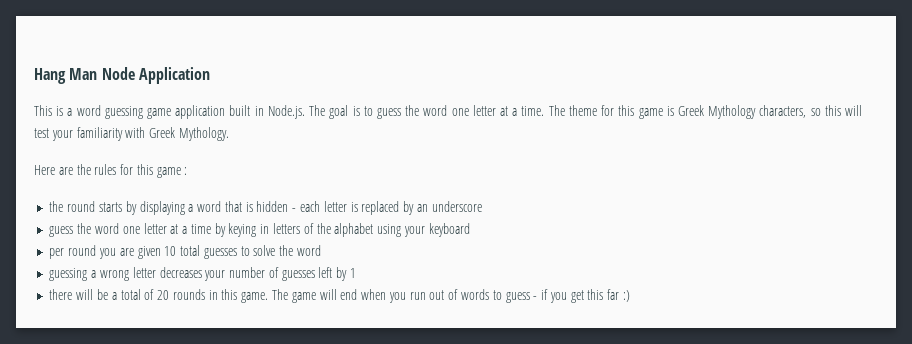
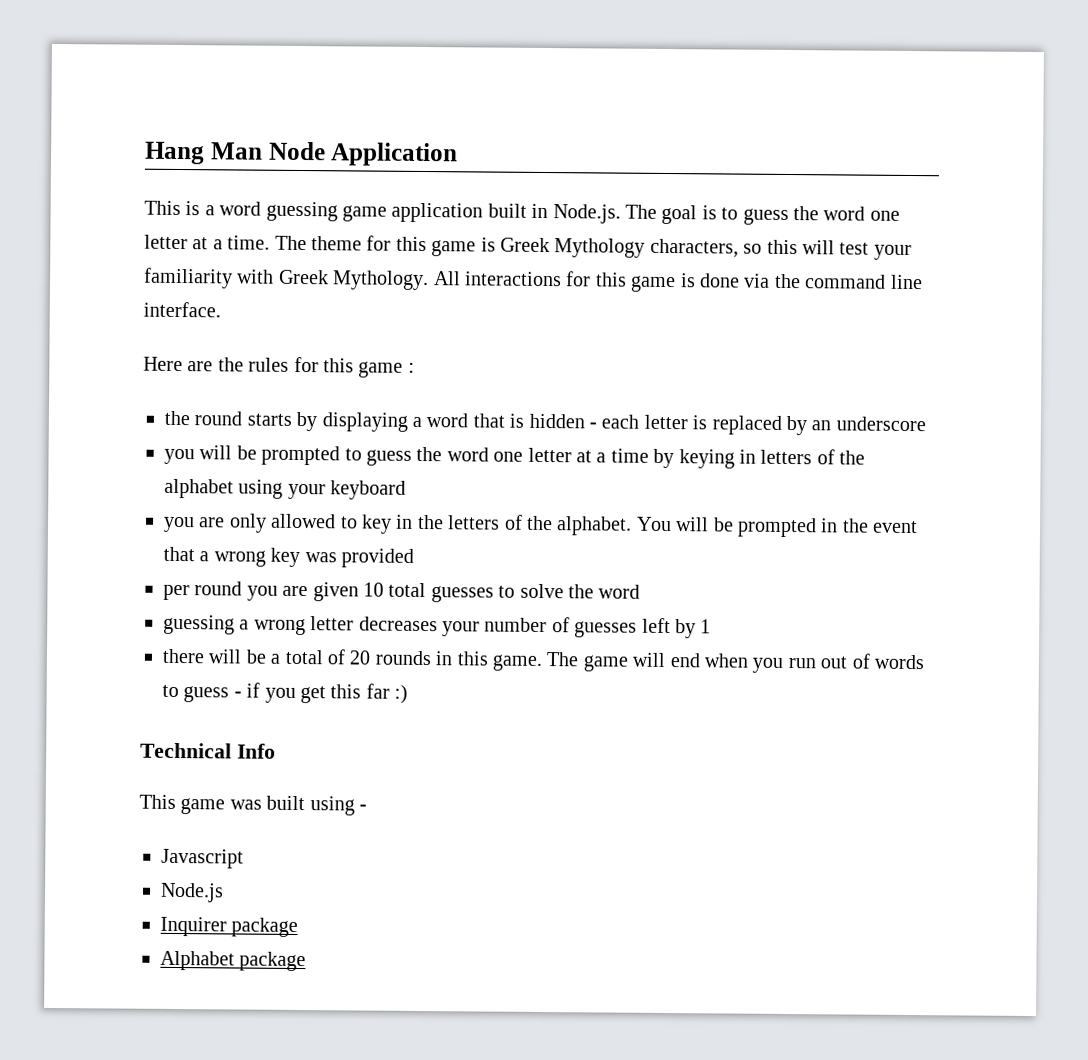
+ All interactions for this game is done via the command line interface.
- guess the word one letter at a time by keying in letters of the alphabet using your keyboard
+ you will be prompted to guess the word one letter at a time by keying in letters of the alphabet using your keyboard
+ you are only allowed to key in the letters of the alphabet. You will be prompted in the event that a wrong key was provided
+ Technical Info
+ This game was built using -
+ Javascript
+ Node.js
+ Inquirer package
+ Alphabet package

